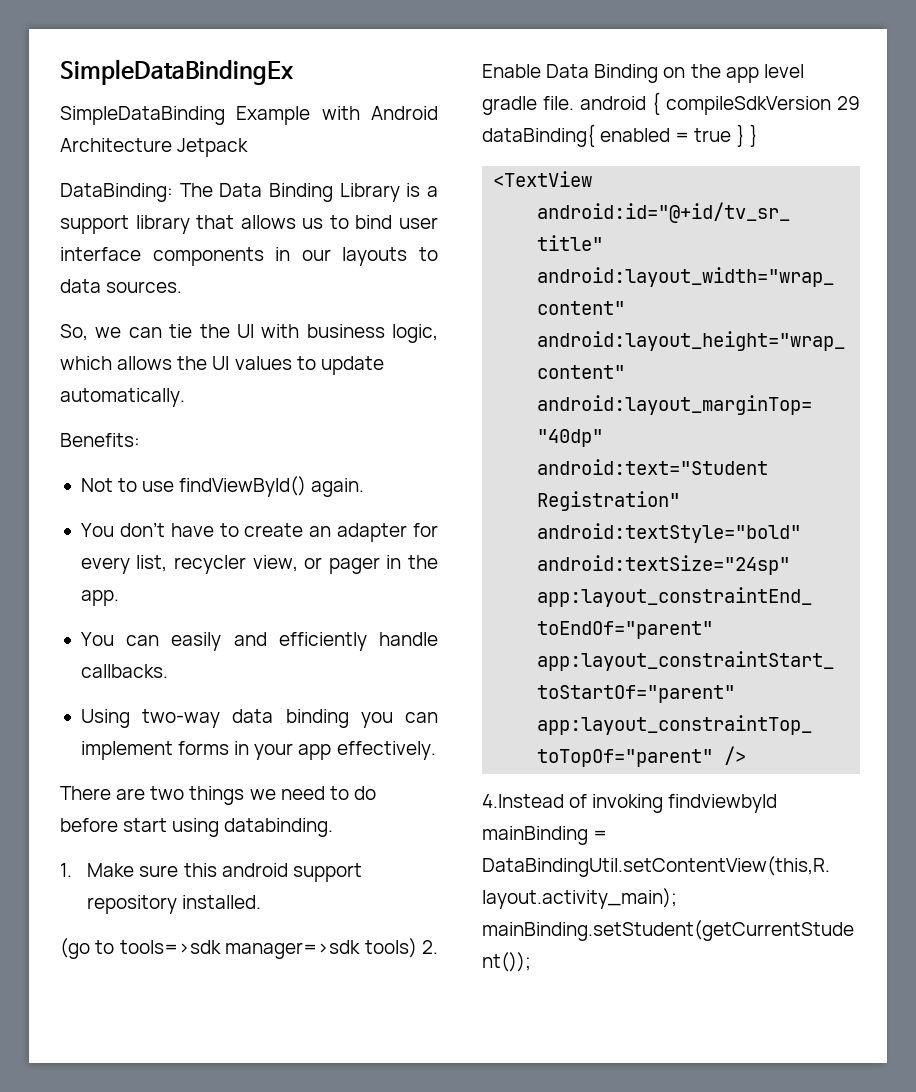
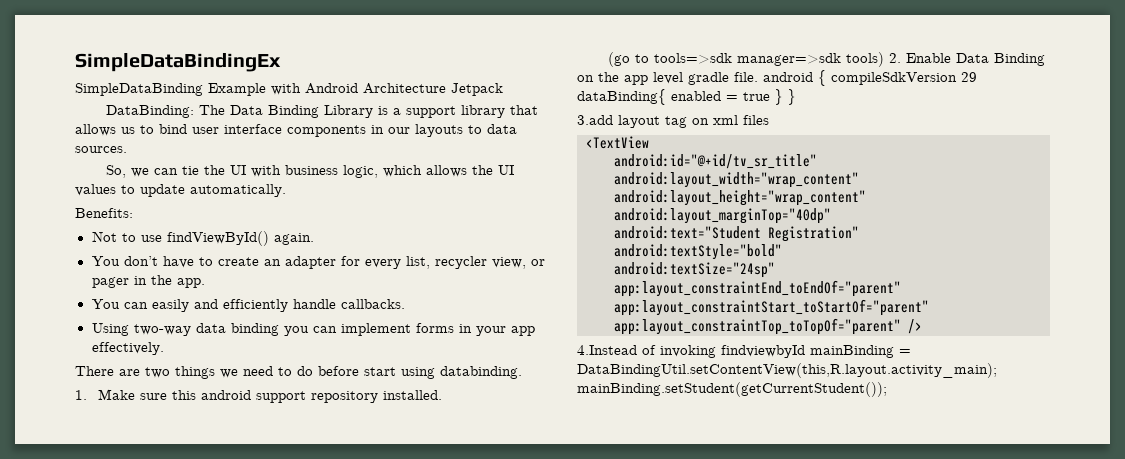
+ 3.add layout tag on xml files

